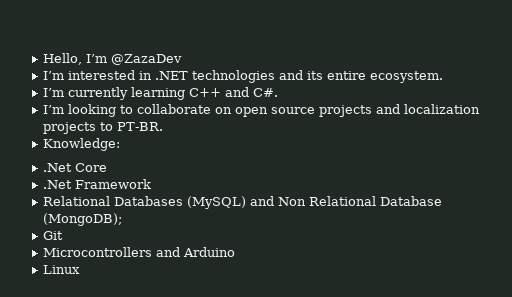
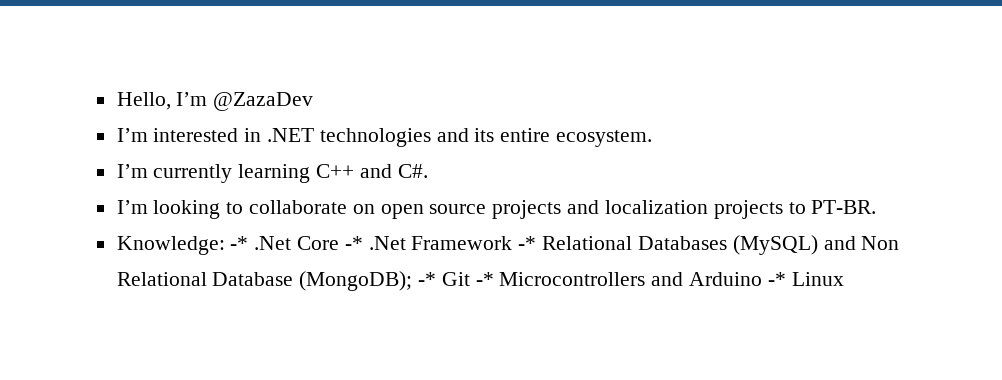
- Knowledge:
- .Net Core
- .Net Framework
- Relational Databases (MySQL) and Non Relational Database (MongoDB);
- Git
- Microcontrollers and Arduino
- Linux
+ Knowledge: -* .Net Core -* .Net Framework -* Relational Databases (MySQL) and Non Relational Database (MongoDB); -* Git -* Microcontrollers and Arduino -* Linux

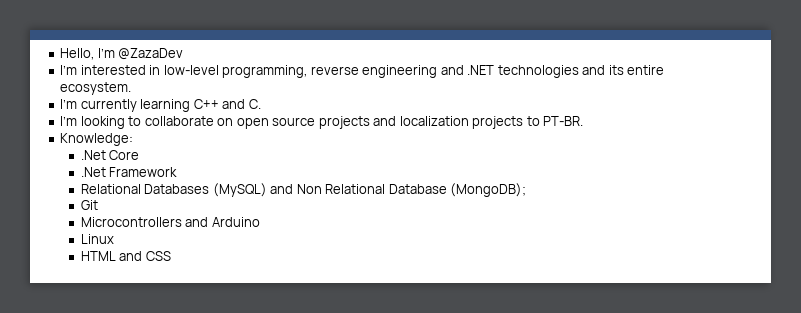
- I’m interested in .NET technologies and its entire ecosystem.
+ I’m interested in low-level programming, reverse engineering and .NET technologies and its entire ecosystem.
- I’m currently learning C++ and C#.
+ I’m currently learning C++ and C.
- Knowledge: -* .Net Core -* .Net Framework -* Relational Databases (MySQL) and Non Relational Database (MongoDB); -* Git -* Microcontrollers and Arduino -* Linux
+ Knowledge:
+ .Net Core
+ .Net Framework
+ Relational Databases (MySQL) and Non Relational Database (MongoDB);
+ Git
+ Microcontrollers and Arduino
+ Linux
+ HTML and CSS

